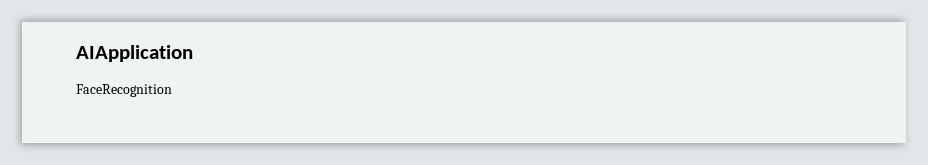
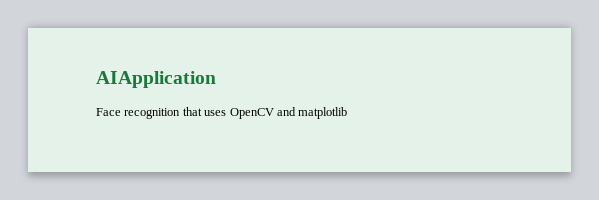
- FaceRecognition
+ Face recognition that uses OpenCV and matplotlib

